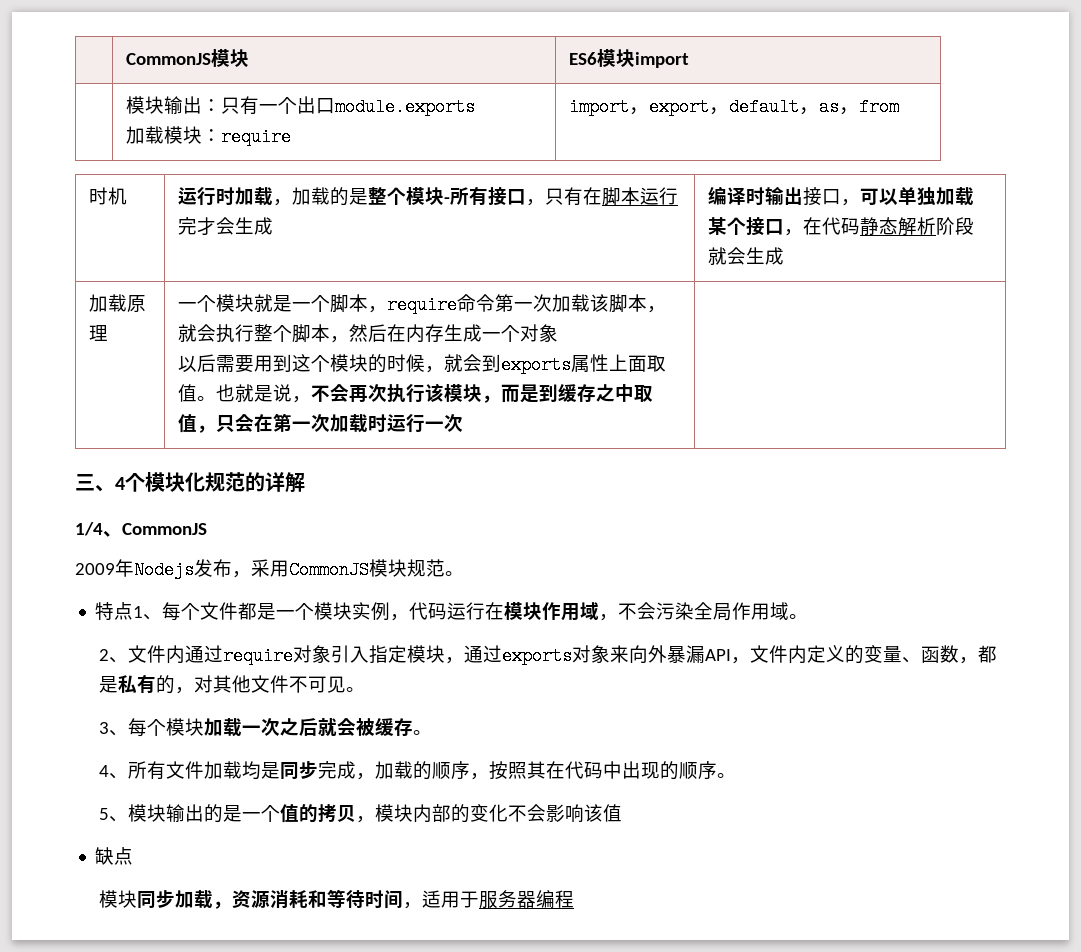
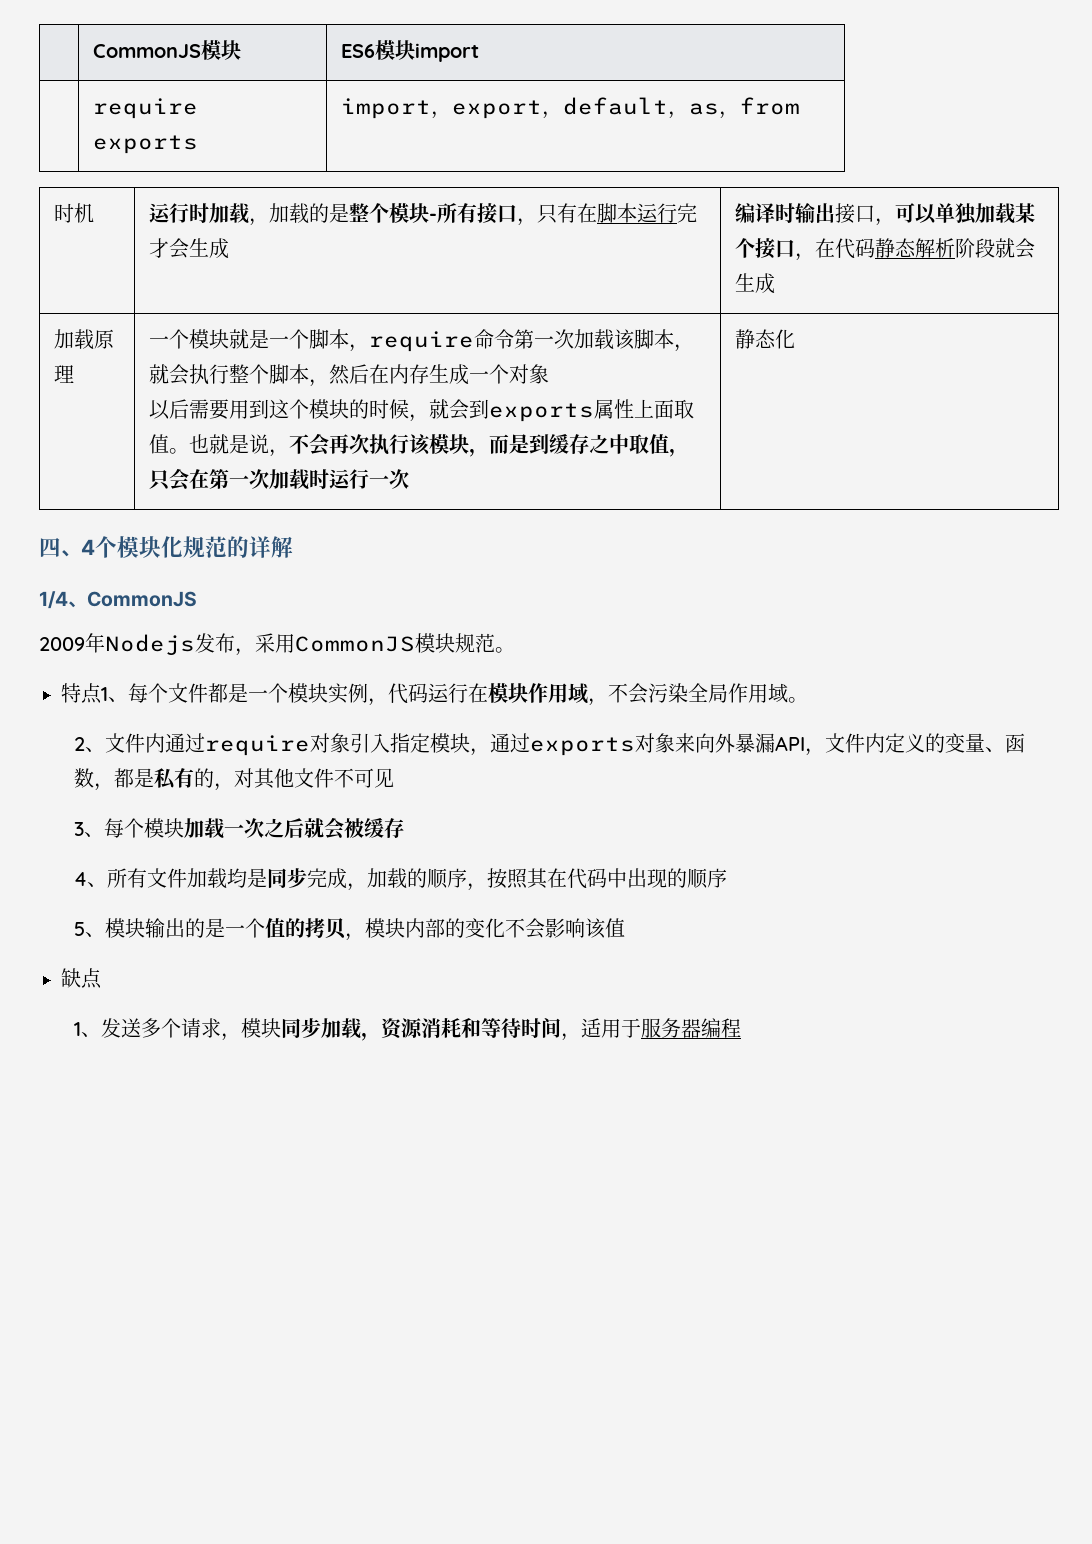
- | 模块输出：只有一个出口module.exports
- 加载模块：require | import，export，default，as，from
+ | require exports | import，export，default，as，from
- 三、4个模块化规范的详解
+ 静态化
+ 四、4个模块化规范的详解
- 2、文件内通过require对象引入指定模块，通过exports对象来向外暴漏API，文件内定义的变量、函数，都是私有的，对其他文件不可见。
+ 2、文件内通过require对象引入指定模块，通过exports对象来向外暴漏API，文件内定义的变量、函数，都是私有的，对其他文件不可见
- 3、每个模块加载一次之后就会被缓存。
+ 3、每个模块加载一次之后就会被缓存
- 4、所有文件加载均是同步完成，加载的顺序，按照其在代码中出现的顺序。
+ 4、所有文件加载均是同步完成，加载的顺序，按照其在代码中出现的顺序
- 模块同步加载，资源消耗和等待时间，适用于服务器编程
+ 1、发送多个请求，模块同步加载，资源消耗和等待时间，适用于服务器编程

